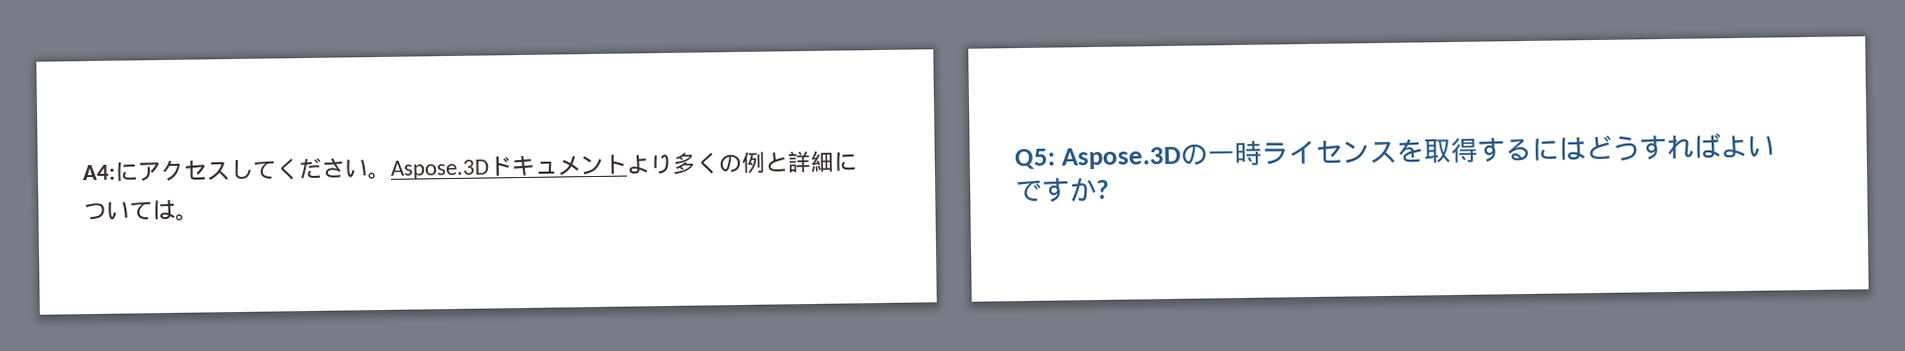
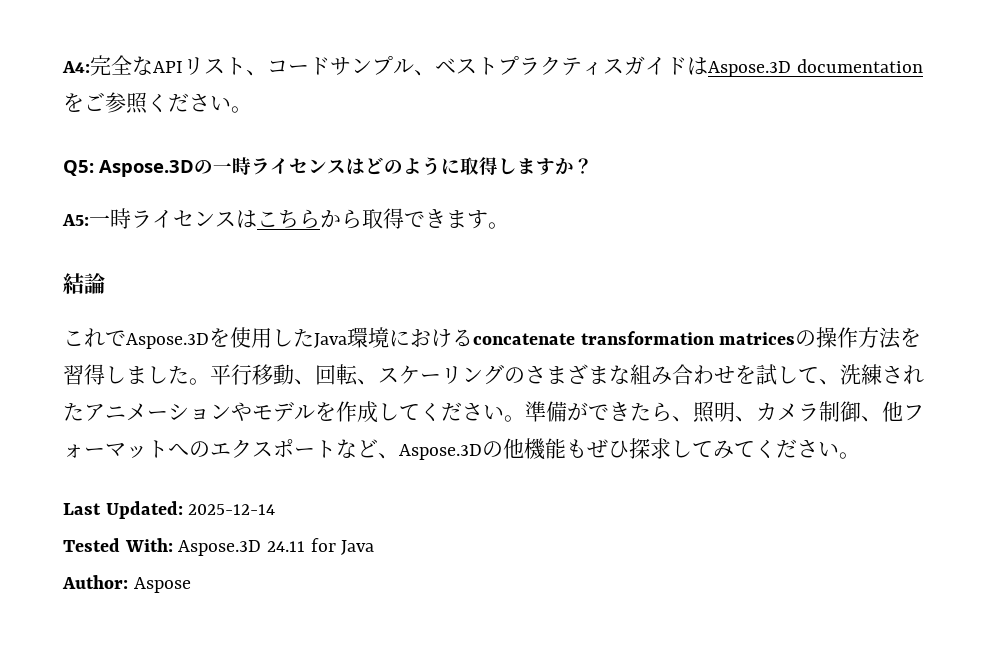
- A4:にアクセスしてください。Aspose.3Dドキュメントより多くの例と詳細については。
+ A4:完全なAPIリスト、コードサンプル、ベストプラクティスガイドはAspose.3D documentationをご参照ください。
- Q5: Aspose.3Dの一時ライセンスを取得するにはどうすればよいですか?
+ Q5: Aspose.3Dの一時ライセンスはどのように取得しますか？
+ A5:一時ライセンスはこちらから取得できます。
+ 結論
+ これでAspose.3Dを使用したJava環境におけるconcatenate transformation matricesの操作方法を習得しました。平行移動、回転、スケーリングのさまざまな組み合わせを試して、洗練されたアニメーションやモデルを作成してください。準備ができたら、照明、カメラ制御、他フォーマットへのエクスポートなど、Aspose.3Dの他機能もぜひ探求してみてください。
+ Last Updated: 2025-12-14
+ Tested With: Aspose.3D 24.11 for Java
+ Author: Aspose

